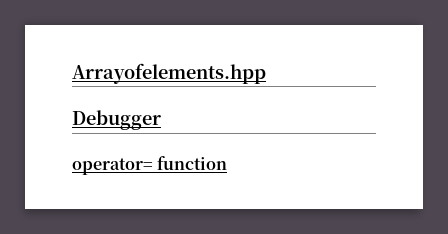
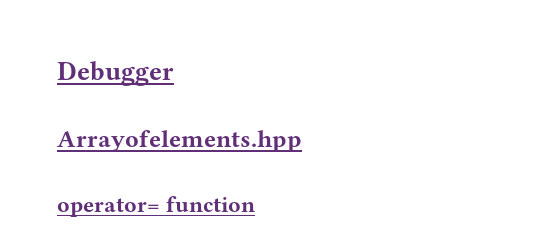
+ Debugger
- Debugger

